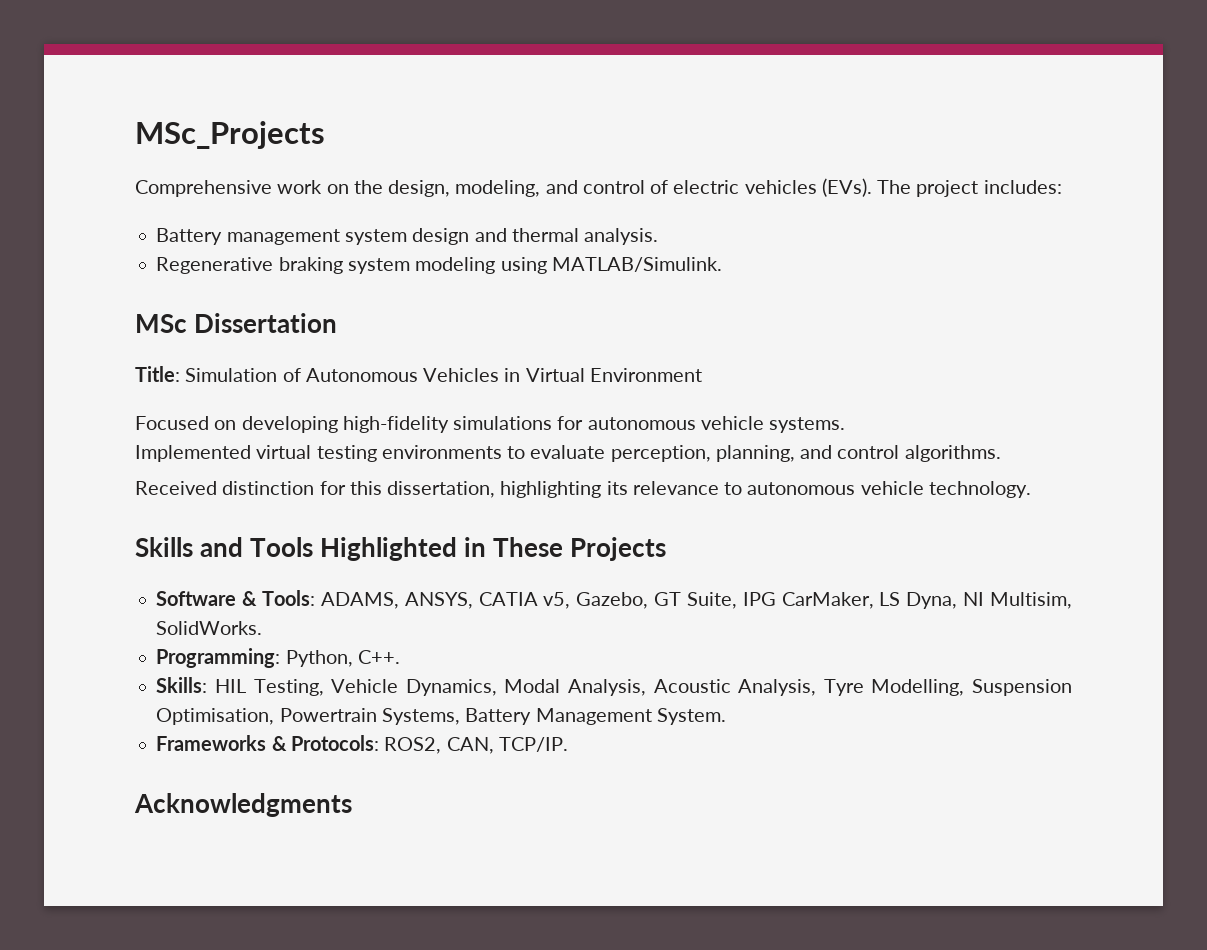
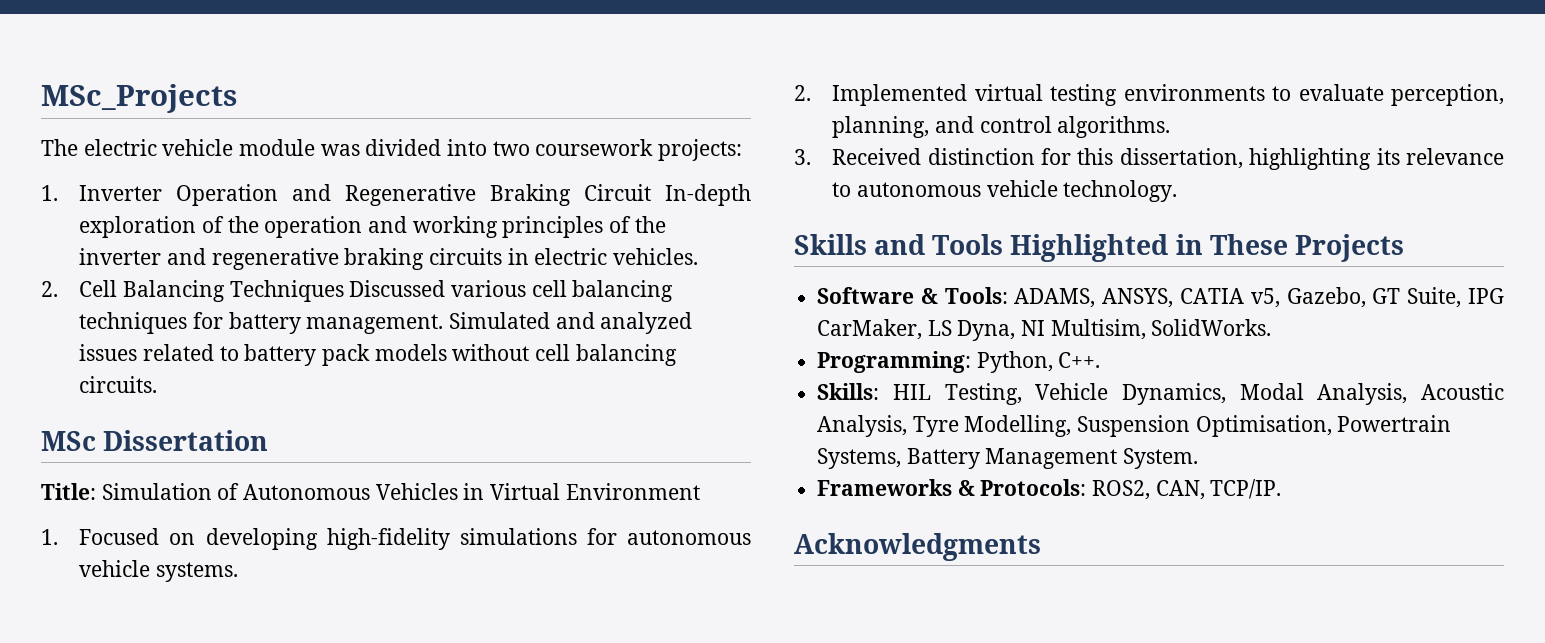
- Comprehensive work on the design, modeling, and control of electric vehicles (EVs). The project includes:
- Battery management system design and thermal analysis.
- Regenerative braking system modeling using MATLAB/Simulink.
+ The electric vehicle module was divided into two coursework projects:
+ 1. Inverter Operation and Regenerative Braking Circuit In-depth exploration of the operation and working principles of the inverter and regenerative braking circuits in electric vehicles.
+ 2. Cell Balancing Techniques Discussed various cell balancing techniques for battery management. Simulated and analyzed issues related to battery pack models without cell balancing circuits.
- Focused on developing high-fidelity simulations for autonomous vehicle systems.
+ 1. Focused on developing high-fidelity simulations for autonomous vehicle systems.
- Implemented virtual testing environments to evaluate perception, planning, and control algorithms.
+ 2. Implemented virtual testing environments to evaluate perception, planning, and control algorithms.
- Received distinction for this dissertation, highlighting its relevance to autonomous vehicle technology.
+ 3. Received distinction for this dissertation, highlighting its relevance to autonomous vehicle technology.

